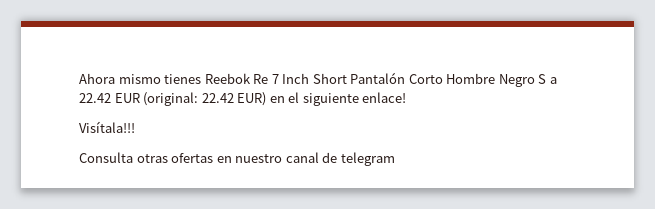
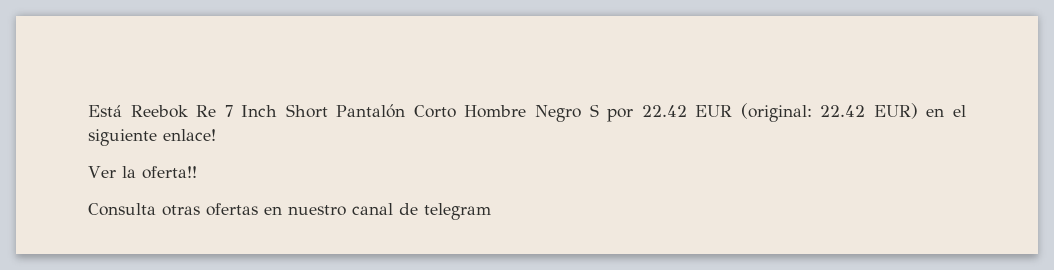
- Ahora mismo tienes Reebok Re 7 Inch Short Pantalón Corto Hombre Negro S a 22.42 EUR (original: 22.42 EUR) en el siguiente enlace!
+ Está Reebok Re 7 Inch Short Pantalón Corto Hombre Negro S por 22.42 EUR (original: 22.42 EUR) en el siguiente enlace!
- Visítala!!!
+ Ver la oferta!!

